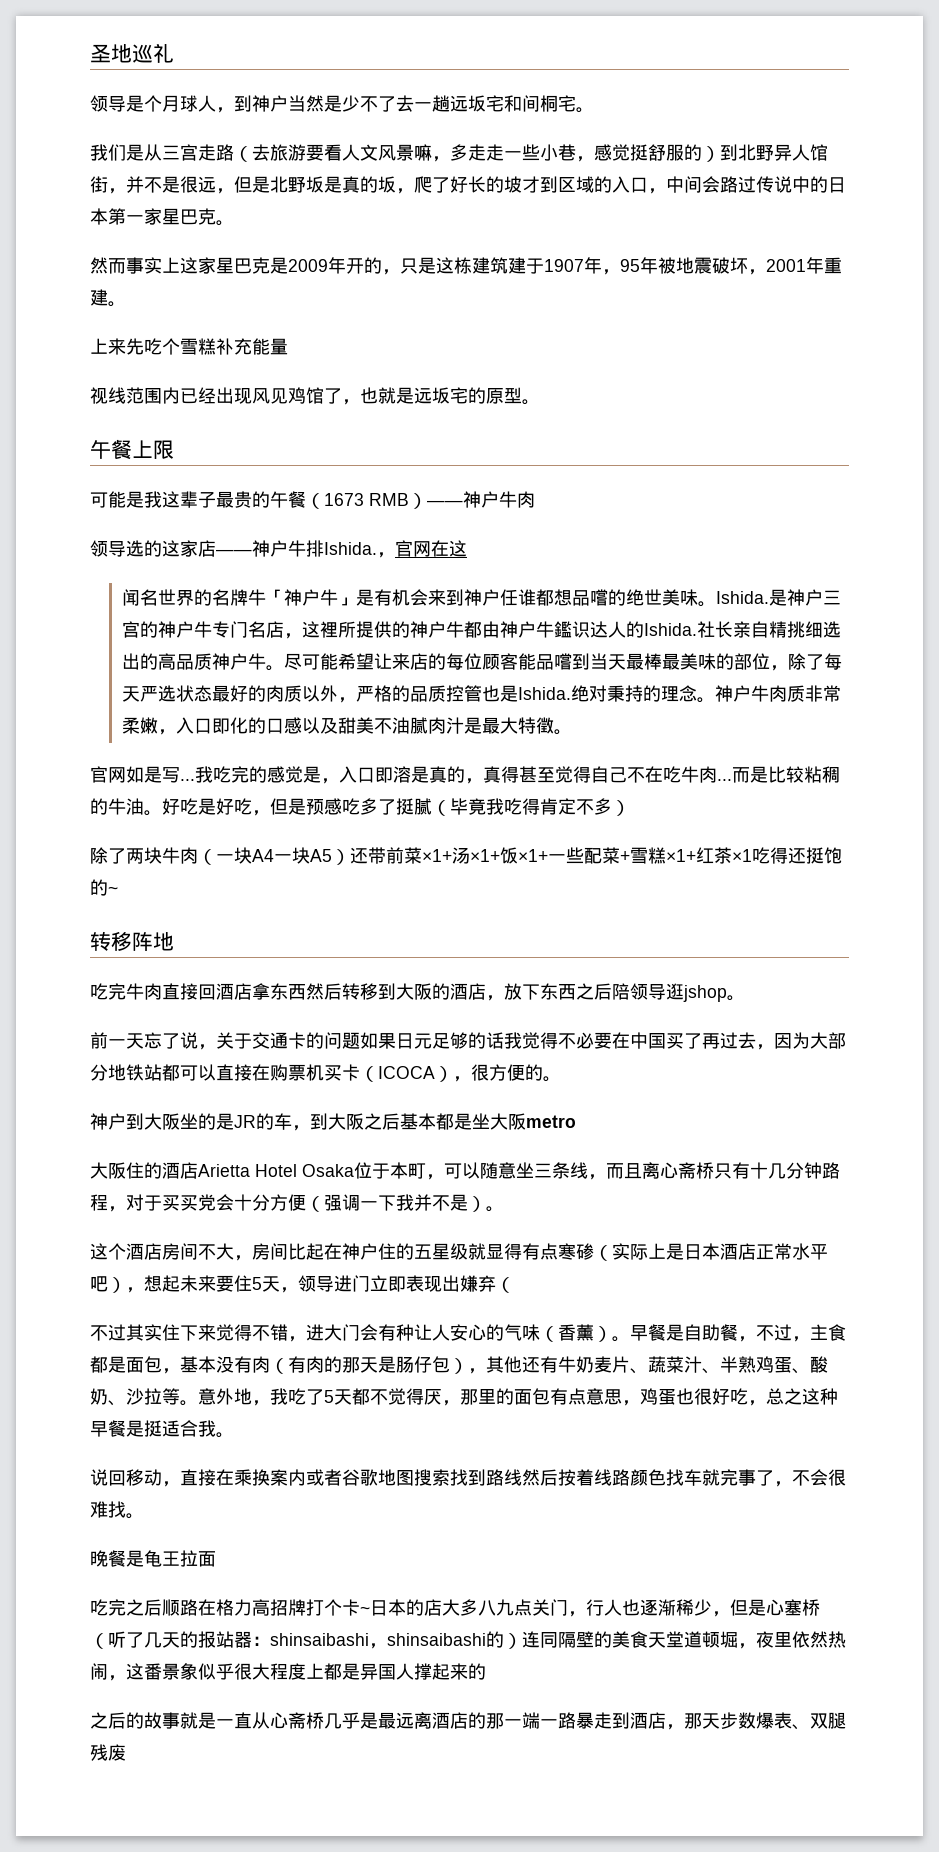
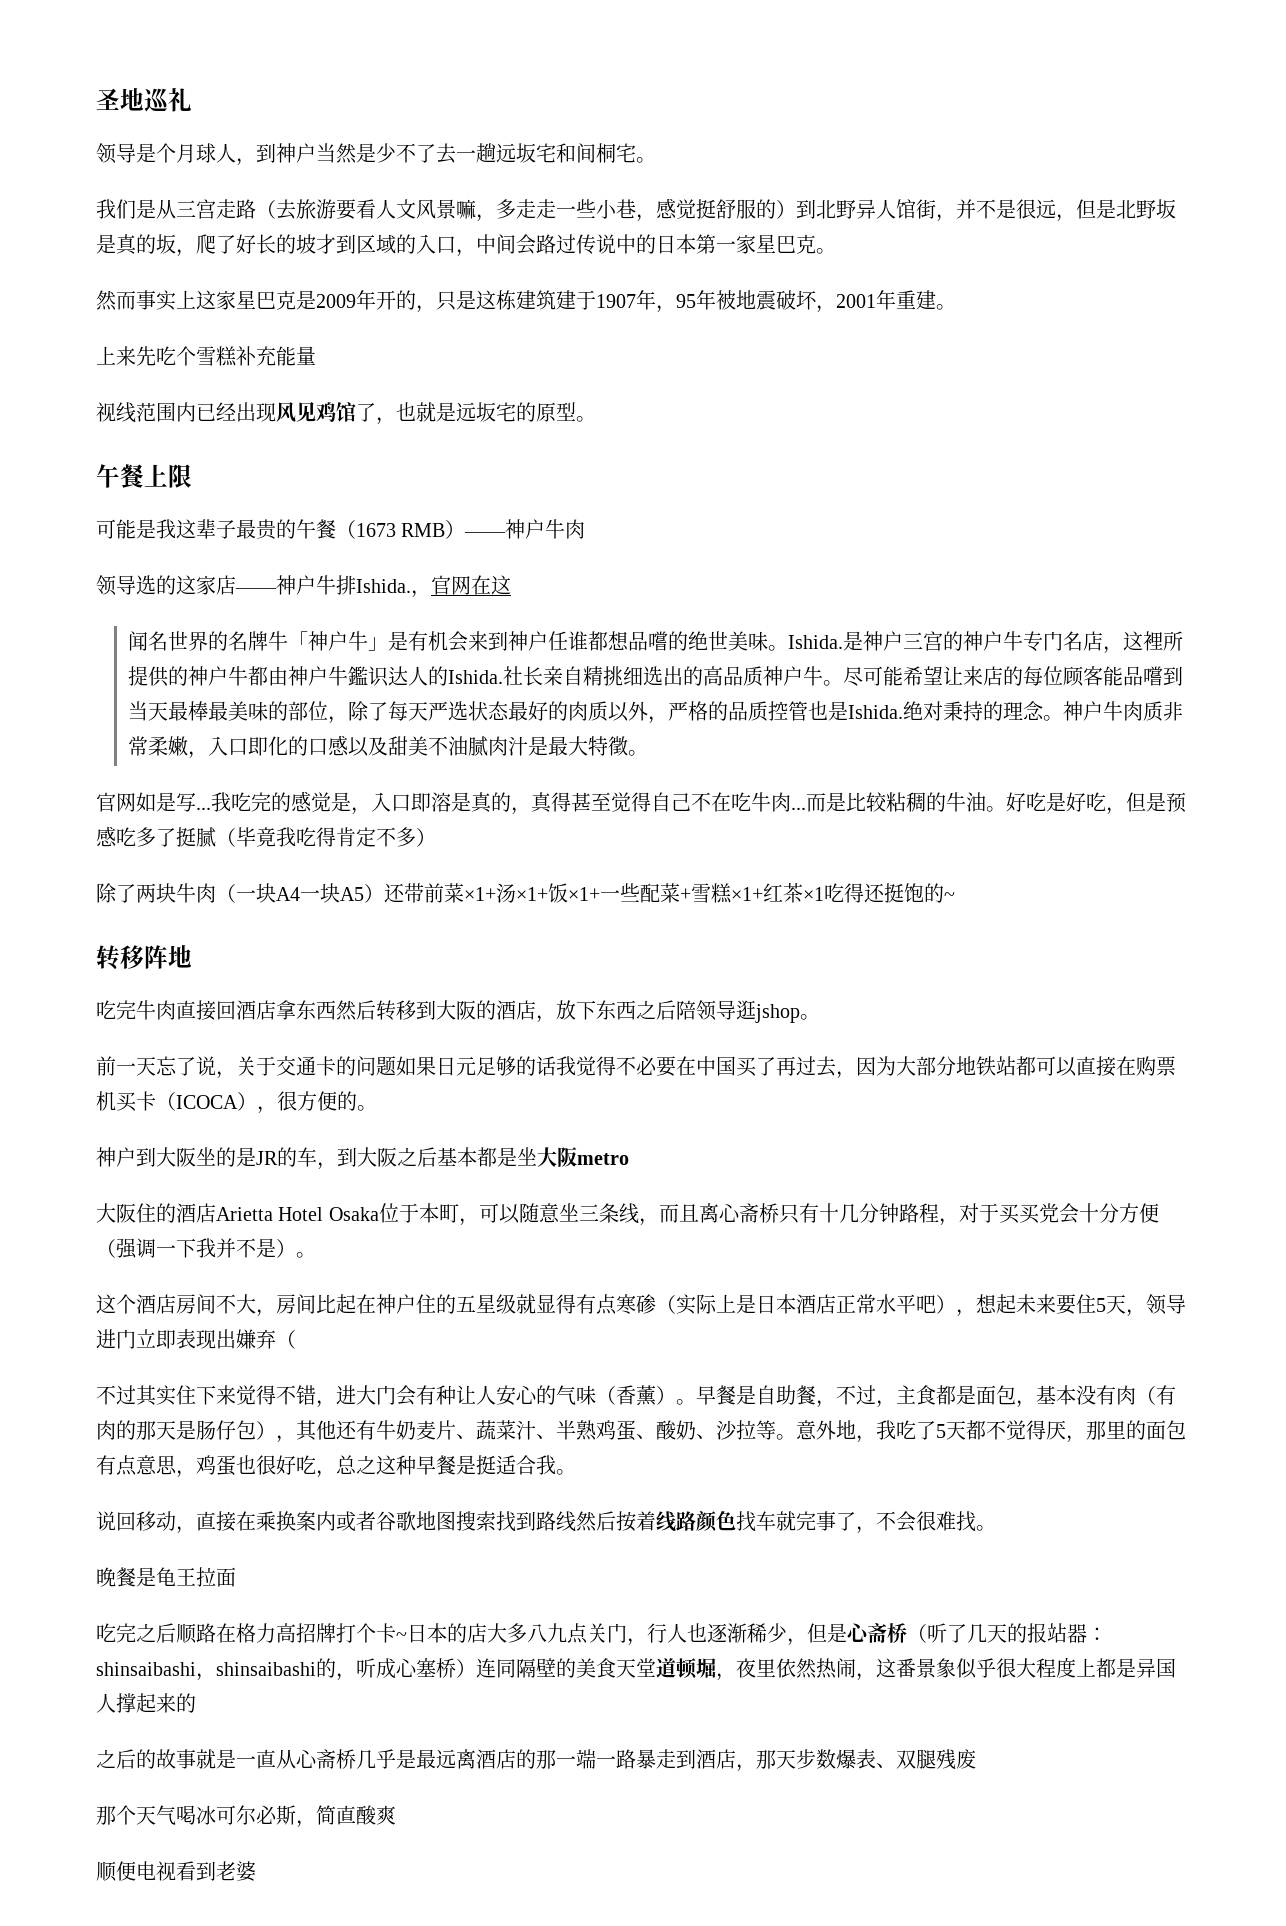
- 吃完之后顺路在格力高招牌打个卡~日本的店大多八九点关门，行人也逐渐稀少，但是心塞桥（听了几天的报站器：shinsaibashi，shinsaibashi的）连同隔壁的美食天堂道顿堀，夜里依然热闹，这番景象似乎很大程度上都是异国人撑起来的
+ 吃完之后顺路在格力高招牌打个卡~日本的店大多八九点关门，行人也逐渐稀少，但是心斋桥（听了几天的报站器：shinsaibashi，shinsaibashi的，听成心塞桥）连同隔壁的美食天堂道顿堀，夜里依然热闹，这番景象似乎很大程度上都是异国人撑起来的
+ 那个天气喝冰可尔必斯，简直酸爽
+ 顺便电视看到老婆

